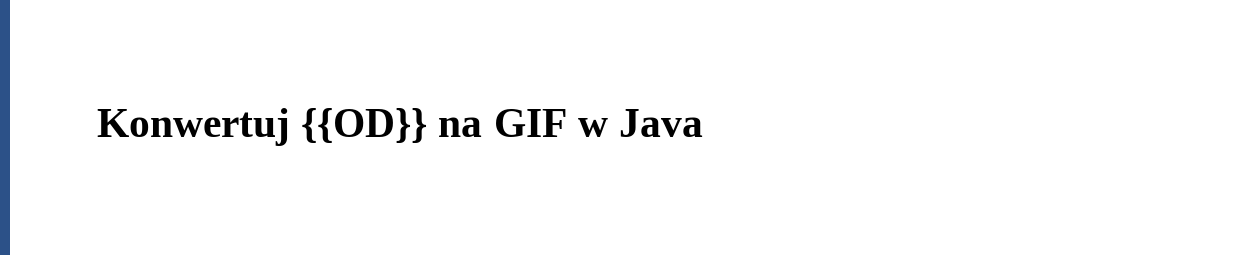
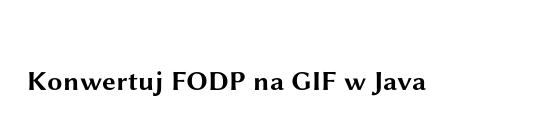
- Konwertuj {{OD}} na GIF w Java
+ Konwertuj FODP na GIF w Java

